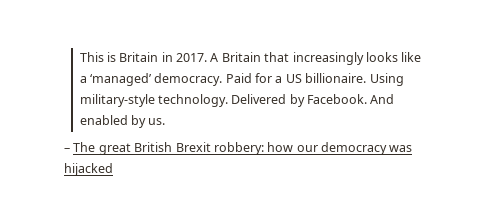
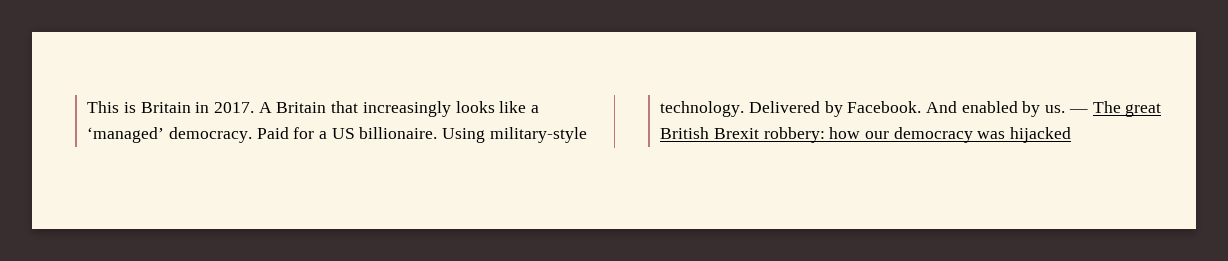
- And enabled by us.
- – The great British Brexit robbery: how our democracy was hijacked
+ And enabled by us. — The great British Brexit robbery: how our democracy was hijacked

